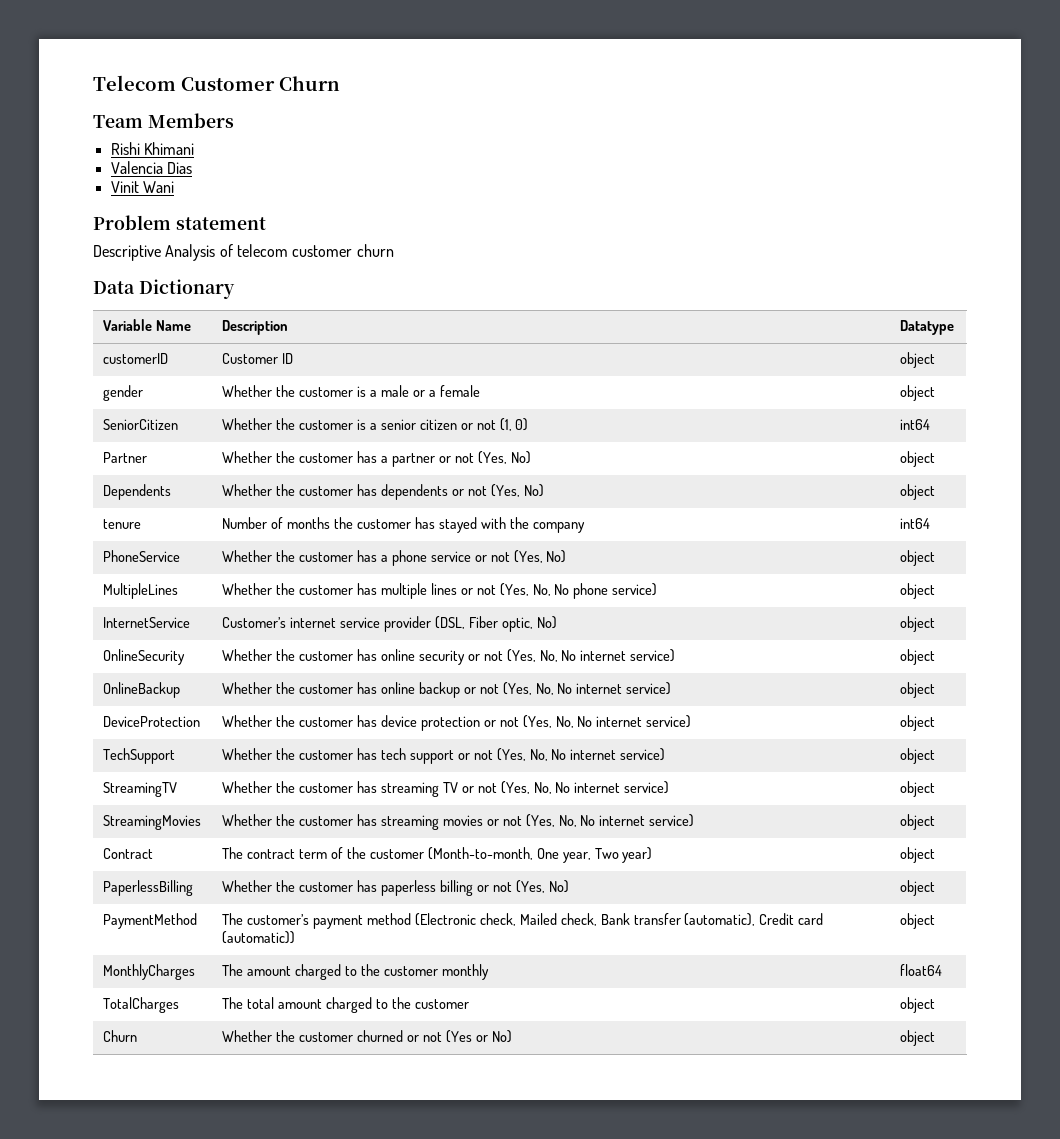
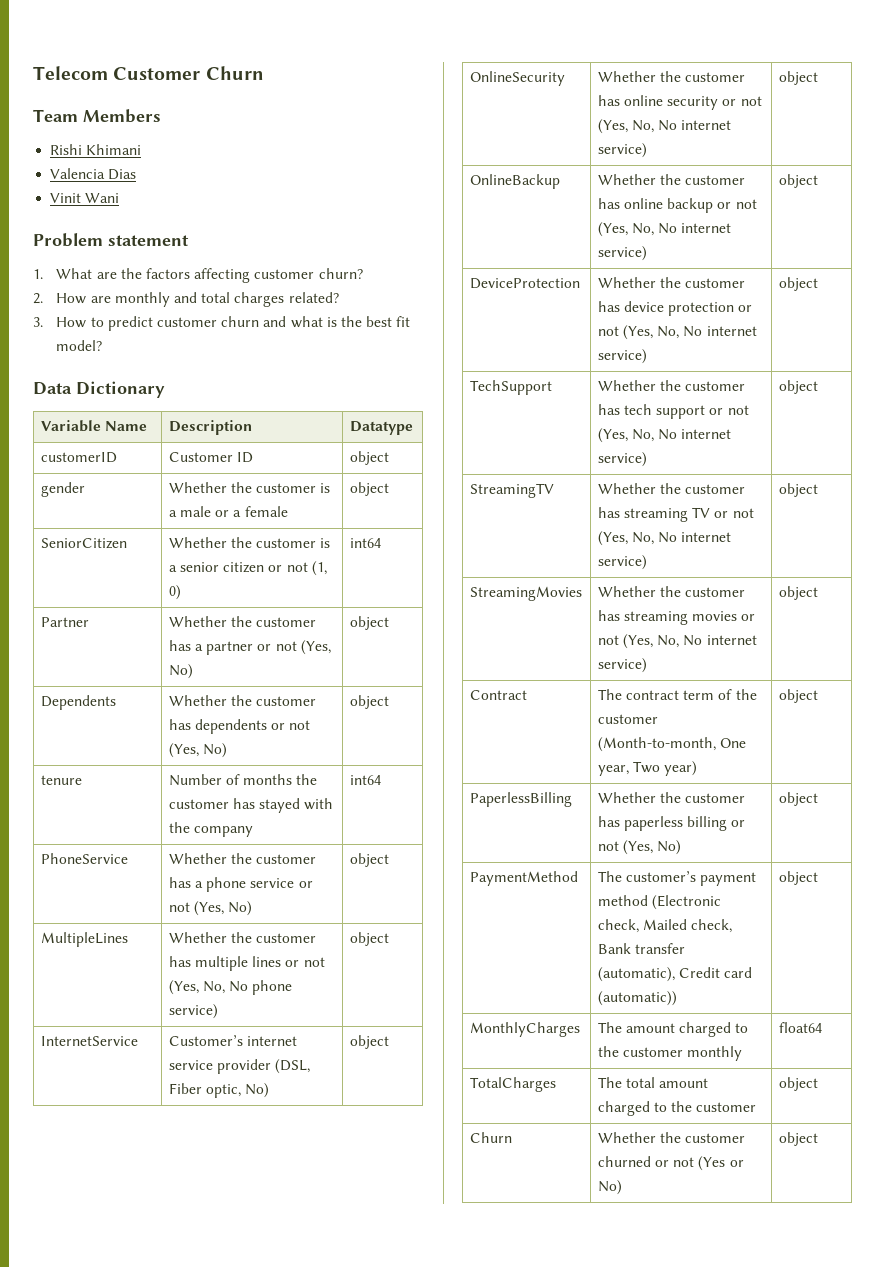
- Descriptive Analysis of telecom customer churn
+ 1. What are the factors affecting customer churn?
+ 2. How are monthly and total charges related?
+ 3. How to predict customer churn and what is the best fit model?

